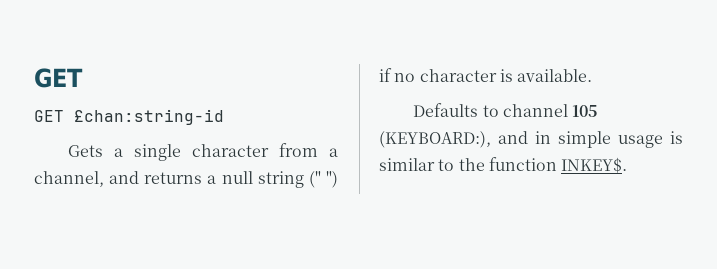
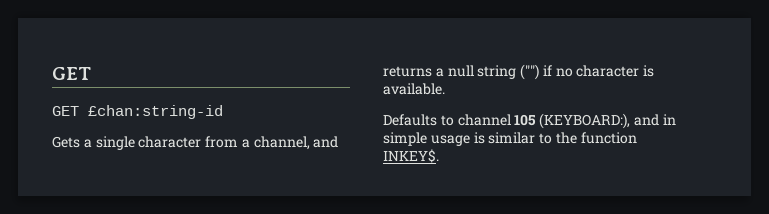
- Gets a single character from a channel, and returns a null string (" ") if no character is available.
+ Gets a single character from a channel, and returns a null string ("") if no character is available.

